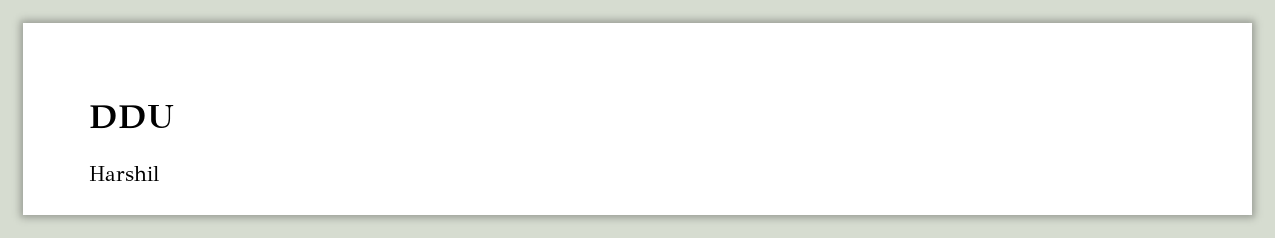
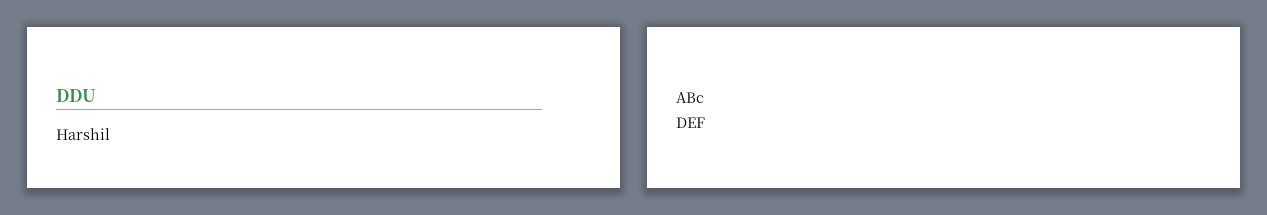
+ ABc
+ DEF

